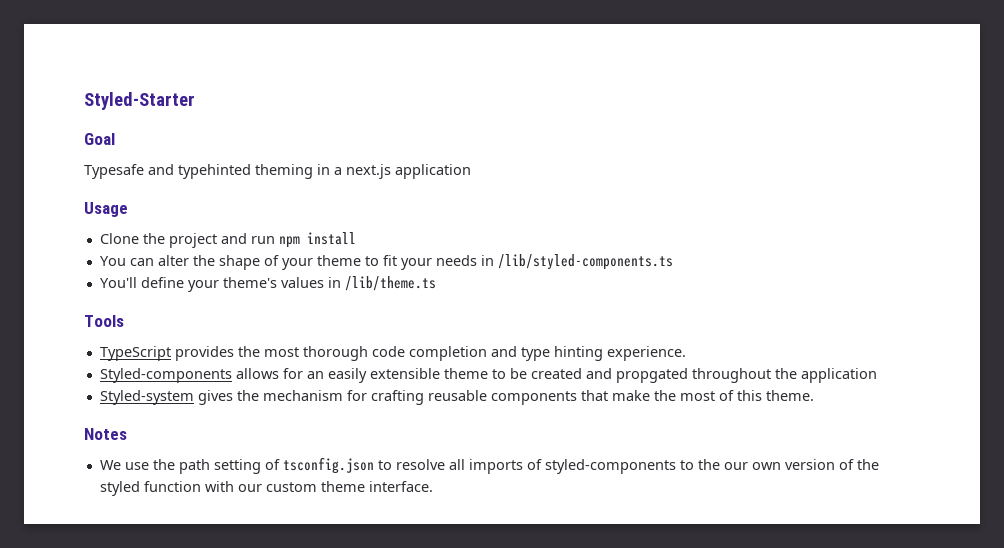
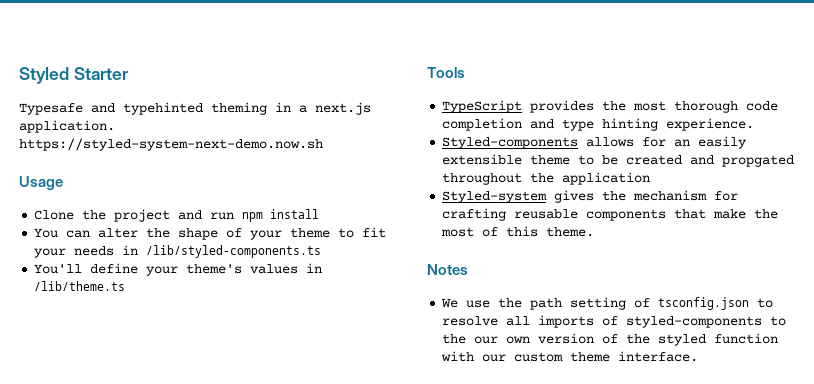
- Styled-Starter
- Goal
+ Styled Starter
- Typesafe and typehinted theming in a next.js application
+ Typesafe and typehinted theming in a next.js application. https://styled-system-next-demo.now.sh

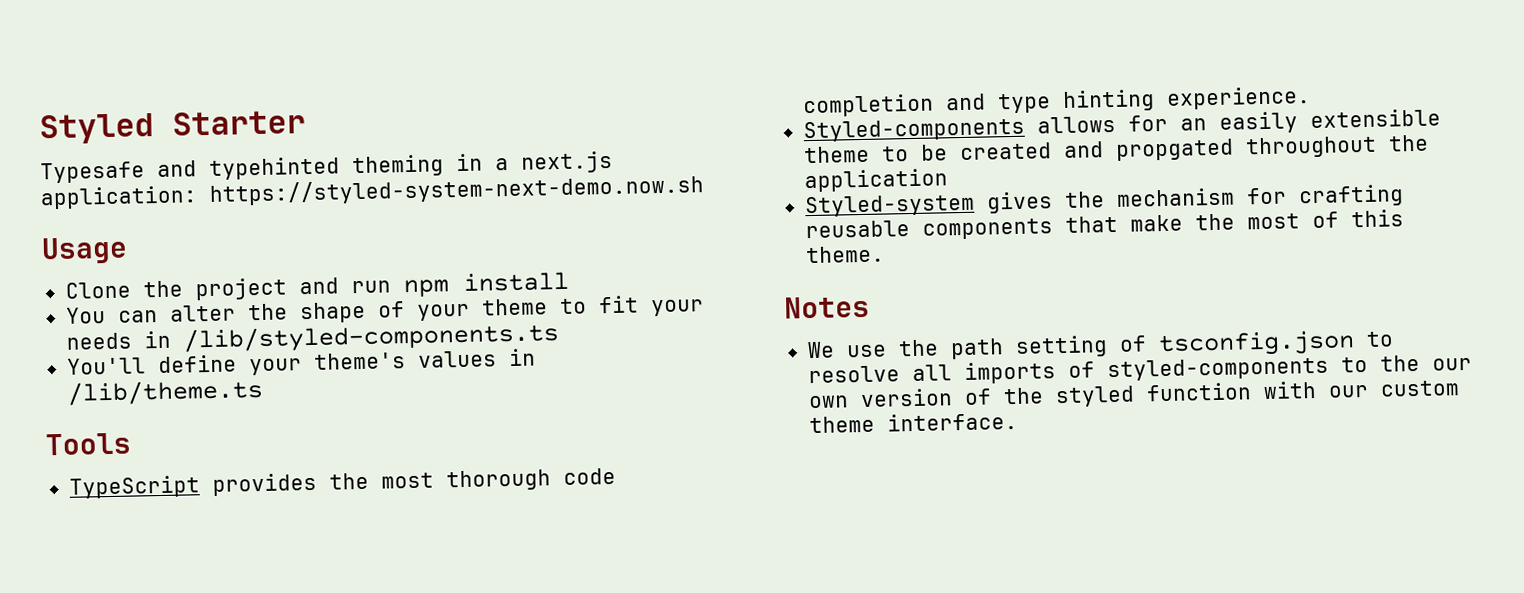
- Typesafe and typehinted theming in a next.js application. https://styled-system-next-demo.now.sh
+ Typesafe and typehinted theming in a next.js application: https://styled-system-next-demo.now.sh

